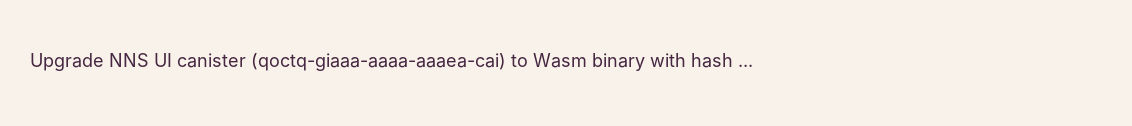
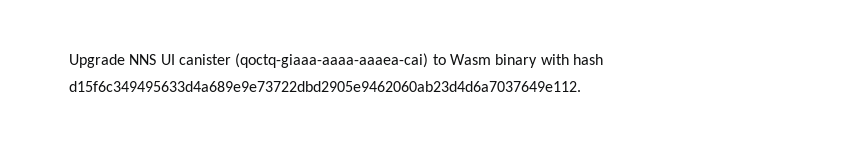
- Upgrade NNS UI canister (qoctq-giaaa-aaaa-aaaea-cai) to Wasm binary with hash ...
+ Upgrade NNS UI canister (qoctq-giaaa-aaaa-aaaea-cai) to Wasm binary with hash d15f6c349495633d4a689e9e73722dbd2905e9462060ab23d4d6a7037649e112.

